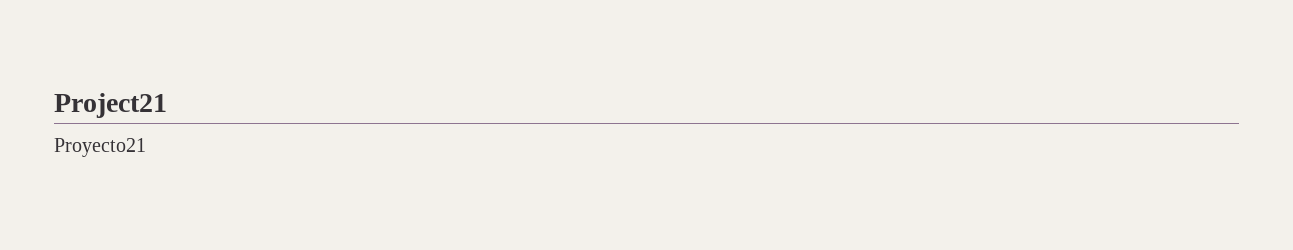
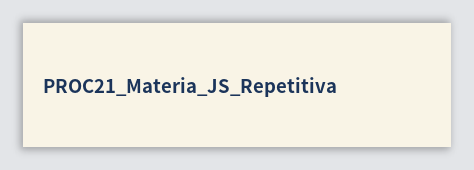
- Project21
- Proyecto21
+ PROC21_Materia_JS_Repetitiva

